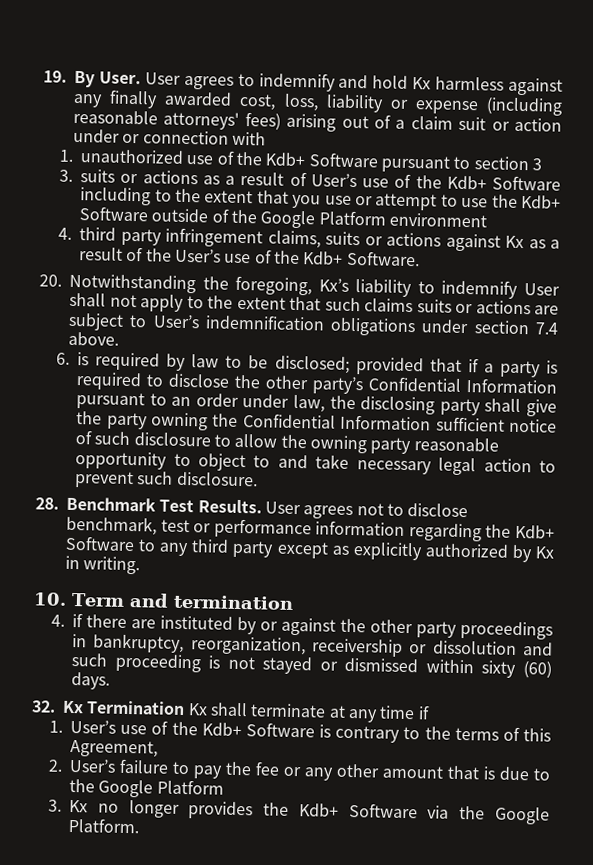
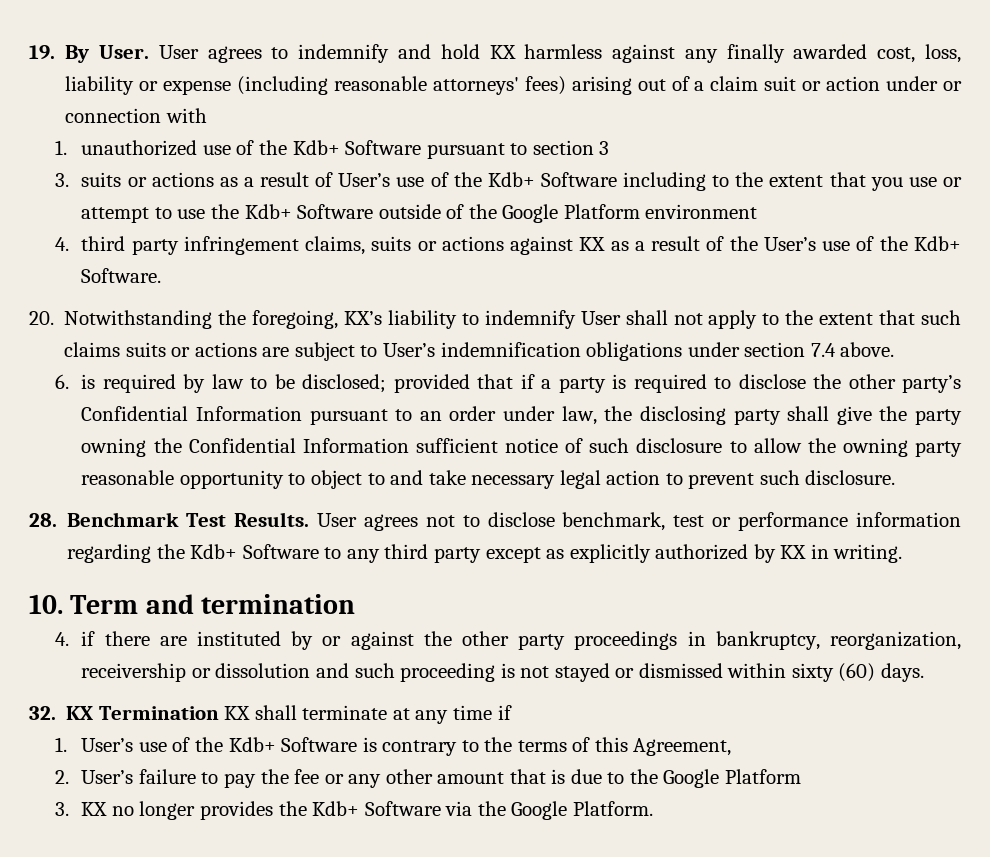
- User agrees to indemnify and hold Kx harmless against any finally awarded cost, loss, liability or expense (including reasonable attorneys' fees) arising out of a claim suit or action under or connection with
+ User agrees to indemnify and hold KX harmless against any finally awarded cost, loss, liability or expense (including reasonable attorneys' fees) arising out of a claim suit or action under or connection with
- 4. third party infringement claims, suits or actions against Kx as a result of the User’s use of the Kdb+ Software.
+ 4. third party infringement claims, suits or actions against KX as a result of the User’s use of the Kdb+ Software.
- 20. Notwithstanding the foregoing, Kx’s liability to indemnify User shall not apply to the extent that such claims suits or actions are subject to User’s indemnification obligations under section 7.4 above.
+ 20. Notwithstanding the foregoing, KX’s liability to indemnify User shall not apply to the extent that such claims suits or actions are subject to User’s indemnification obligations under section 7.4 above.
- User agrees not to disclose benchmark, test or performance information regarding the Kdb+ Software to any third party except as explicitly authorized by Kx in writing.
+ User agrees not to disclose benchmark, test or performance information regarding the Kdb+ Software to any third party except as explicitly authorized by KX in writing.
- 32. Kx Termination Kx shall terminate at any time if
+ 32. KX Termination KX shall terminate at any time if
- 3. Kx no longer provides the Kdb+ Software via the Google Platform.
+ 3. KX no longer provides the Kdb+ Software via the Google Platform.

